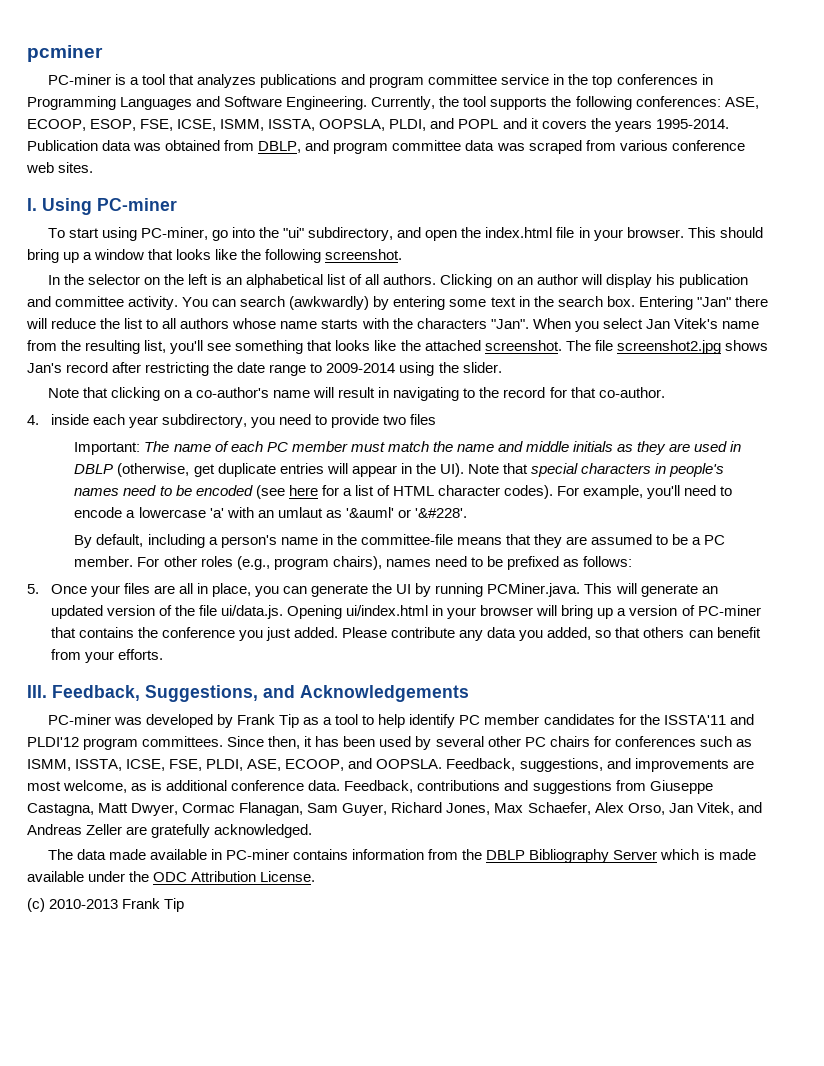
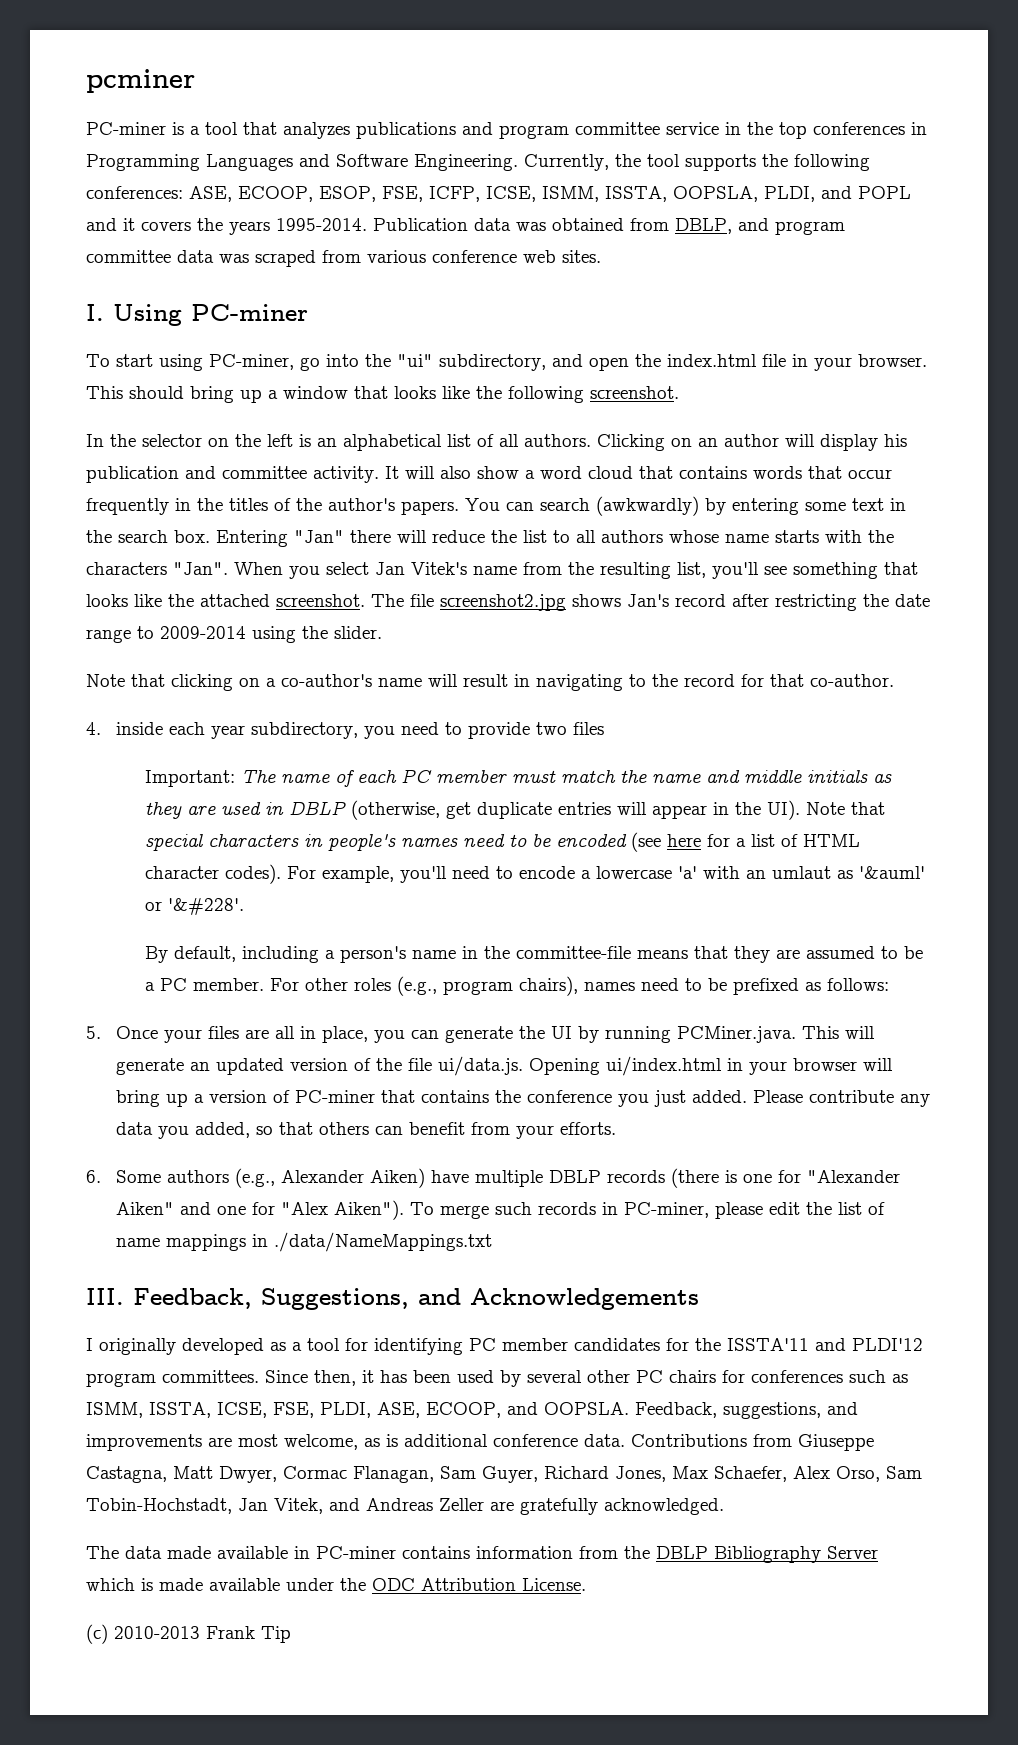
- Currently, the tool supports the following conferences: ASE, ECOOP, ESOP, FSE, ICSE, ISMM, ISSTA, OOPSLA, PLDI, and POPL and it covers the years 1995-2014.
+ Currently, the tool supports the following conferences: ASE, ECOOP, ESOP, FSE, ICFP, ICSE, ISMM, ISSTA, OOPSLA, PLDI, and POPL and it covers the years 1995-2014.
+ It will also show a word cloud that contains words that occur frequently in the titles of the author's papers.
+ 6. Some authors (e.g., Alexander Aiken) have multiple DBLP records (there is one for "Alexander Aiken" and one for "Alex Aiken"). To merge such records in PC-miner, please edit the list of name mappings in ./data/NameMappings.txt
- PC-miner was developed by Frank Tip as a tool to help identify PC member candidates for the ISSTA'11 and PLDI'12 program committees.
+ I originally developed as a tool for identifying PC member candidates for the ISSTA'11 and PLDI'12 program committees.
- Feedback, contributions and suggestions from Giuseppe Castagna, Matt Dwyer, Cormac Flanagan, Sam Guyer, Richard Jones, Max Schaefer, Alex Orso, Jan Vitek, and Andreas Zeller are gratefully acknowledged.
+ Contributions from Giuseppe Castagna, Matt Dwyer, Cormac Flanagan, Sam Guyer, Richard Jones, Max Schaefer, Alex Orso, Sam Tobin-Hochstadt, Jan Vitek, and Andreas Zeller are gratefully acknowledged.

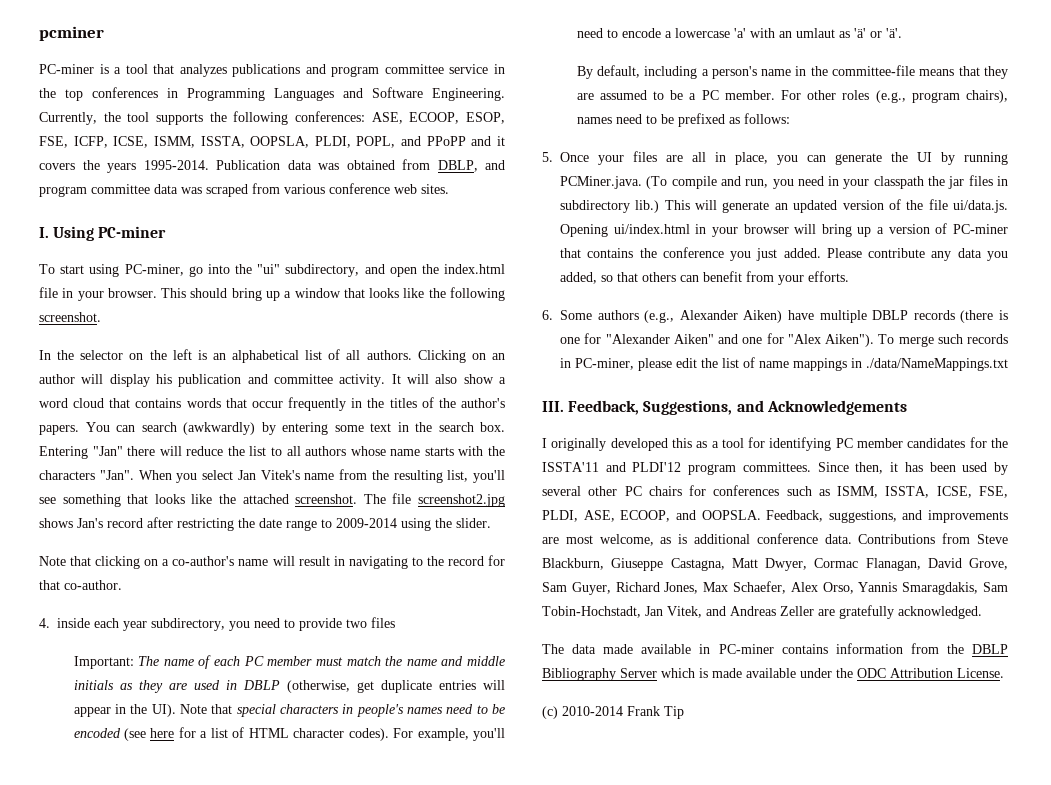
- Currently, the tool supports the following conferences: ASE, ECOOP, ESOP, FSE, ICFP, ICSE, ISMM, ISSTA, OOPSLA, PLDI, and POPL and it covers the years 1995-2014.
+ Currently, the tool supports the following conferences: ASE, ECOOP, ESOP, FSE, ICFP, ICSE, ISMM, ISSTA, OOPSLA, PLDI, POPL, and PPoPP and it covers the years 1995-2014.
- For example, you'll need to encode a lowercase 'a' with an umlaut as '&auml' or '&#228'.
+ For example, you'll need to encode a lowercase 'a' with an umlaut as 'ä' or 'ä'.
- 5. Once your files are all in place, you can generate the UI by running PCMiner.java. This will generate an updated version of the file ui/data.js. Opening ui/index.html in your browser will bring up a version of PC-miner that contains the conference you just added.
+ 5. Once your files are all in place, you can generate the UI by running PCMiner.java. (To compile and run, you need in your classpath the jar files in subdirectory lib.) This will generate an updated version of the file ui/data.js. Opening ui/index.html in your browser will bring up a version of PC-miner that contains the conference you just added.
- I originally developed as a tool for identifying PC member candidates for the ISSTA'11 and PLDI'12 program committees.
+ I originally developed this as a tool for identifying PC member candidates for the ISSTA'11 and PLDI'12 program committees.
- Contributions from Giuseppe Castagna, Matt Dwyer, Cormac Flanagan, Sam Guyer, Richard Jones, Max Schaefer, Alex Orso, Sam Tobin-Hochstadt, Jan Vitek, and Andreas Zeller are gratefully acknowledged.
+ Contributions from Steve Blackburn, Giuseppe Castagna, Matt Dwyer, Cormac Flanagan, David Grove, Sam Guyer, Richard Jones, Max Schaefer, Alex Orso, Yannis Smaragdakis, Sam Tobin-Hochstadt, Jan Vitek, and Andreas Zeller are gratefully acknowledged.
- (c) 2010-2013 Frank Tip
+ (c) 2010-2014 Frank Tip

